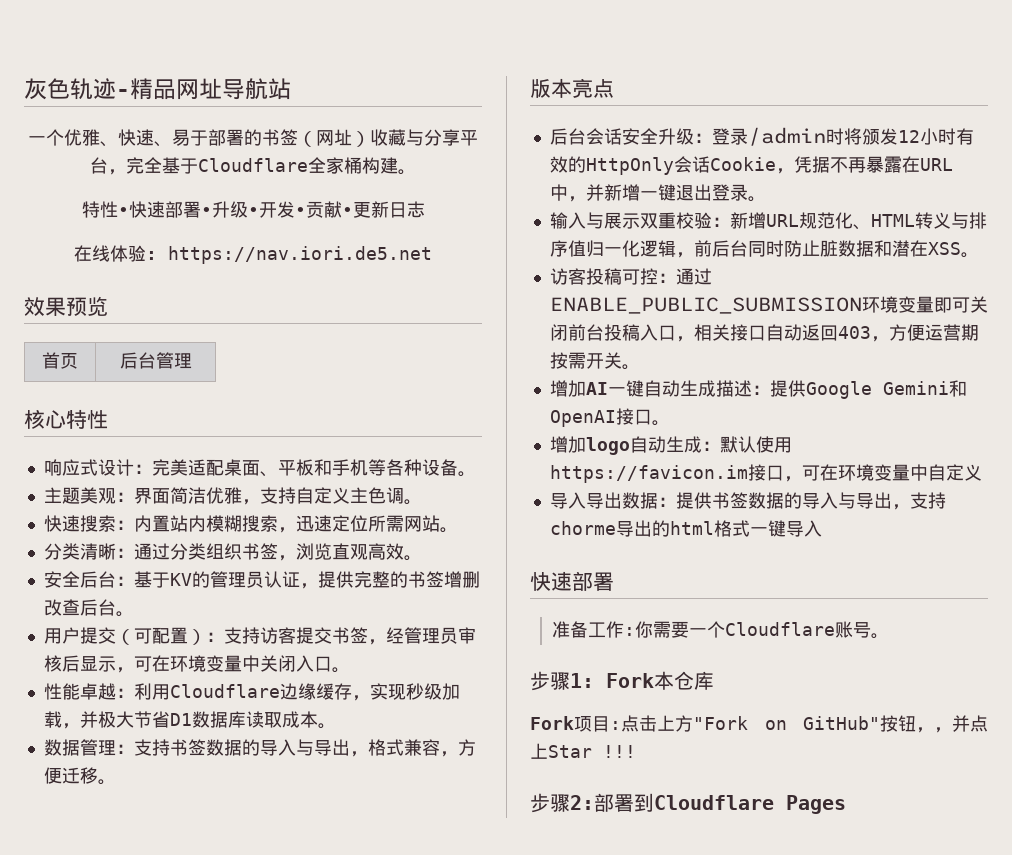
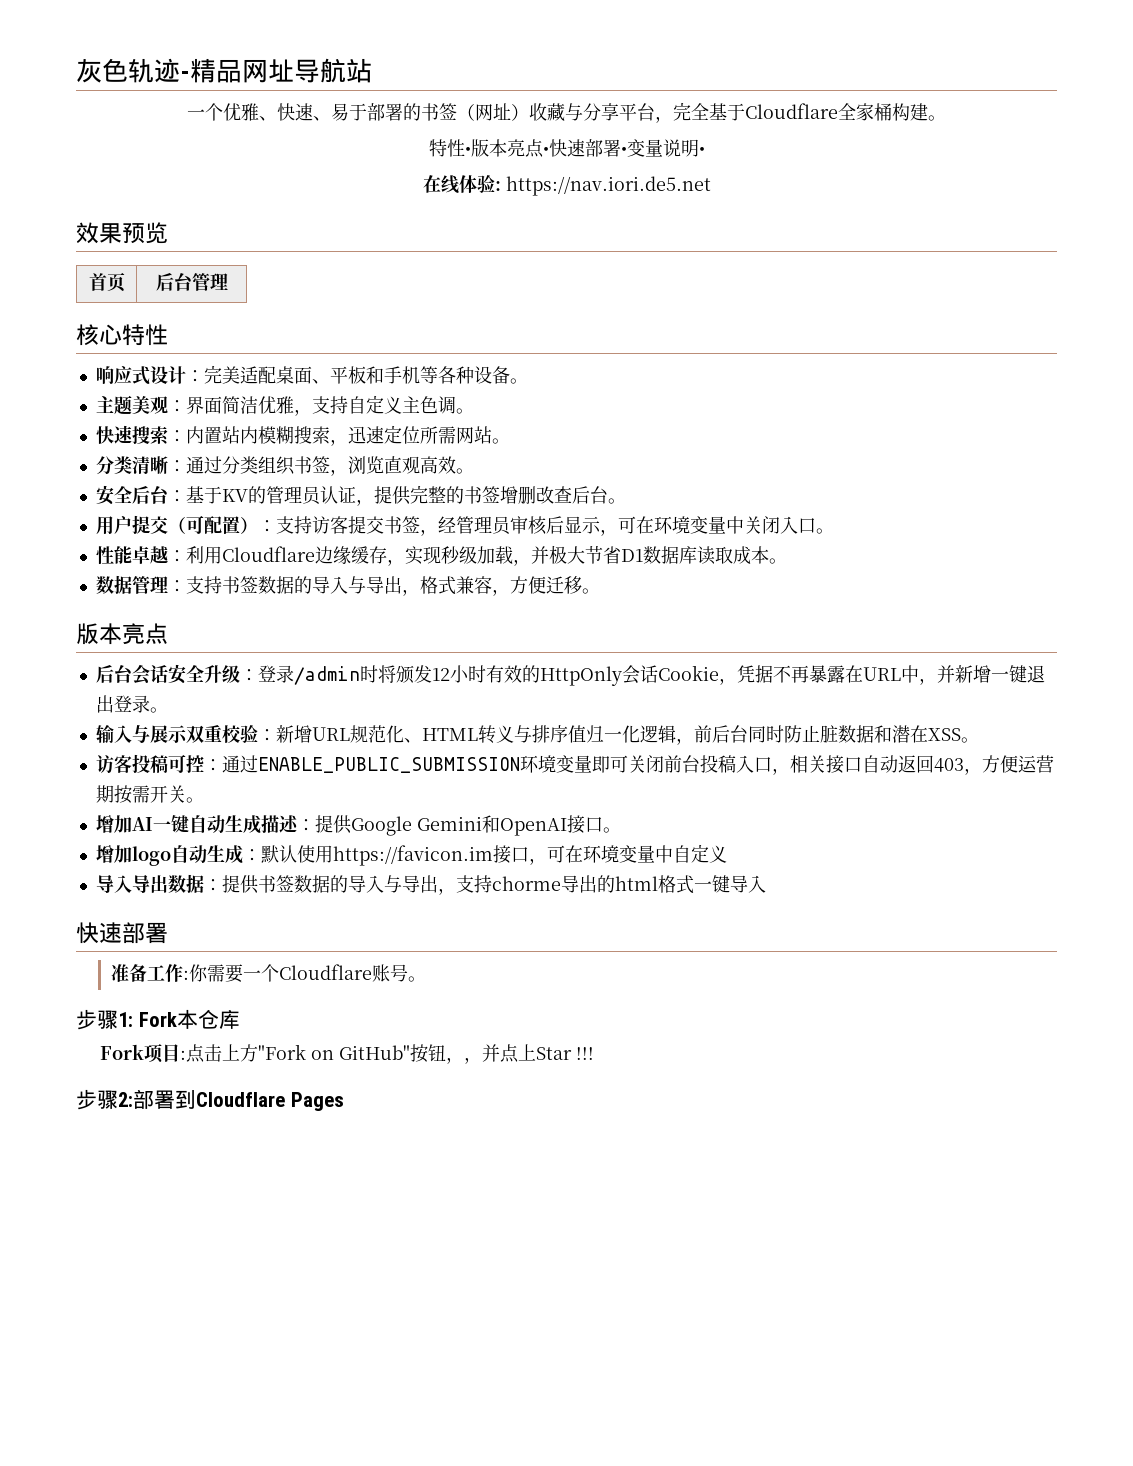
- 特性•快速部署•升级•开发•贡献•更新日志
+ 特性•版本亮点•快速部署•变量说明•

